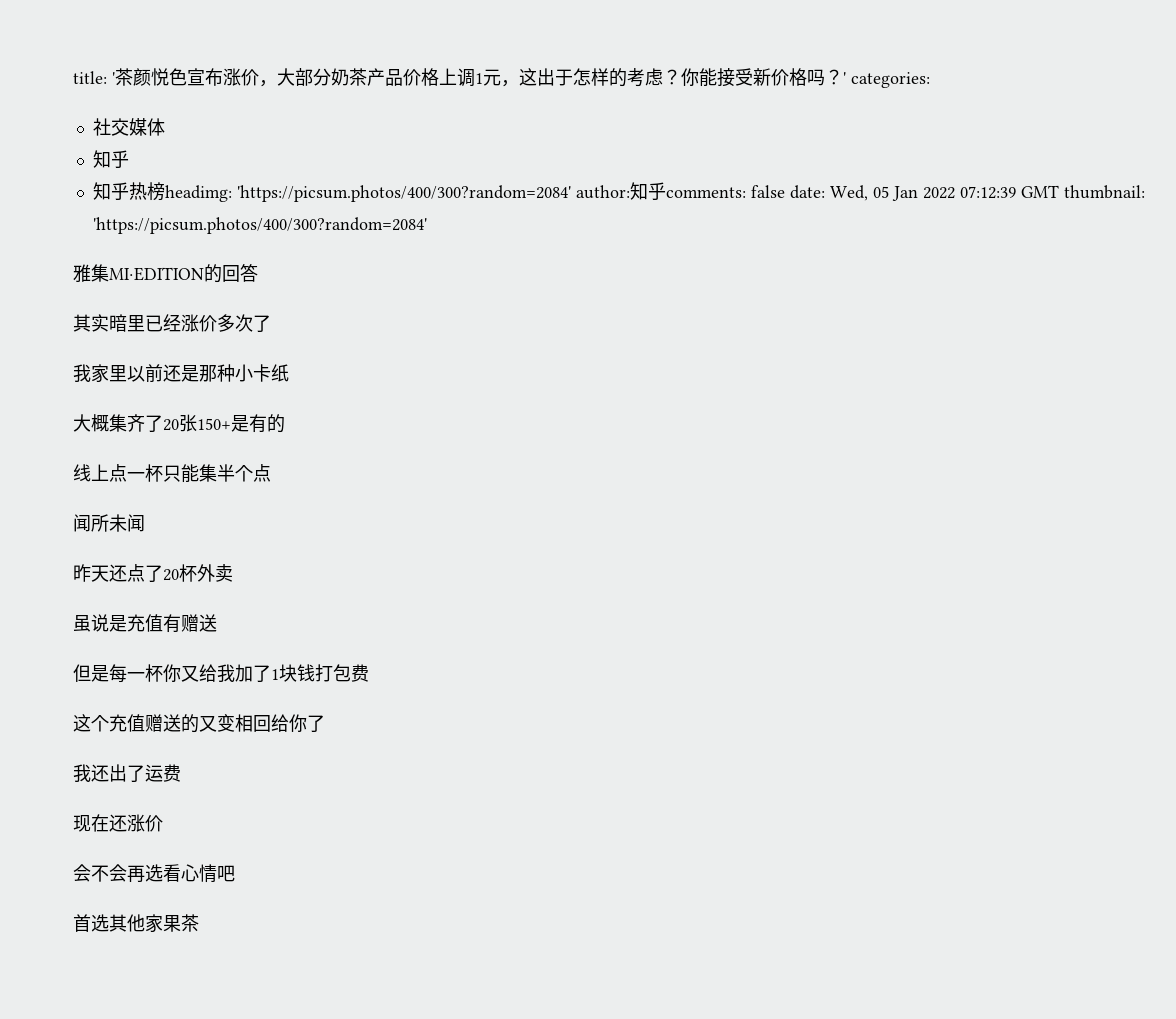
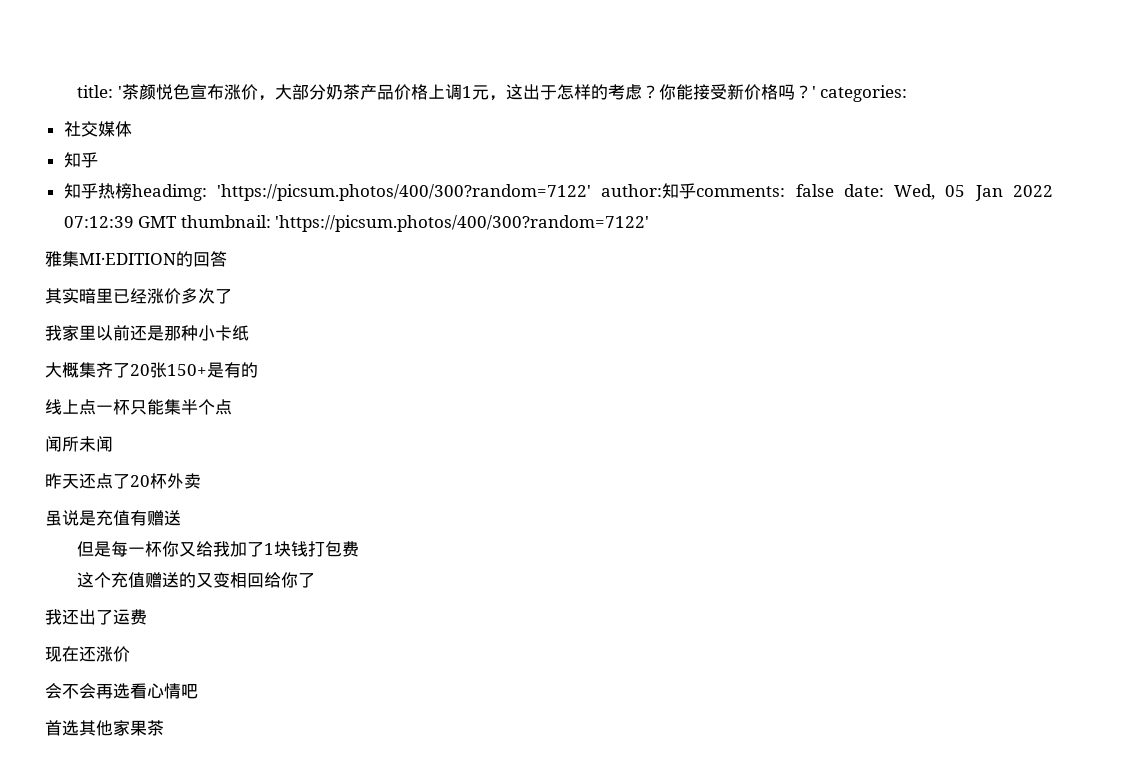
- 知乎热榜headimg: 'https://picsum.photos/400/300?random=2084' author:知乎comments: false date: Wed, 05 Jan 2022 07:12:39 GMT thumbnail: 'https://picsum.photos/400/300?random=2084'
+ 知乎热榜headimg: 'https://picsum.photos/400/300?random=7122' author:知乎comments: false date: Wed, 05 Jan 2022 07:12:39 GMT thumbnail: 'https://picsum.photos/400/300?random=7122'

